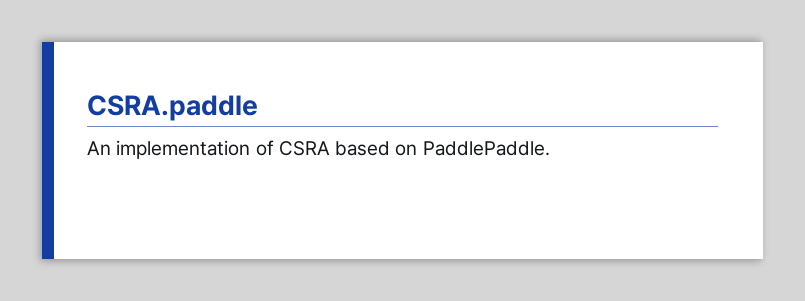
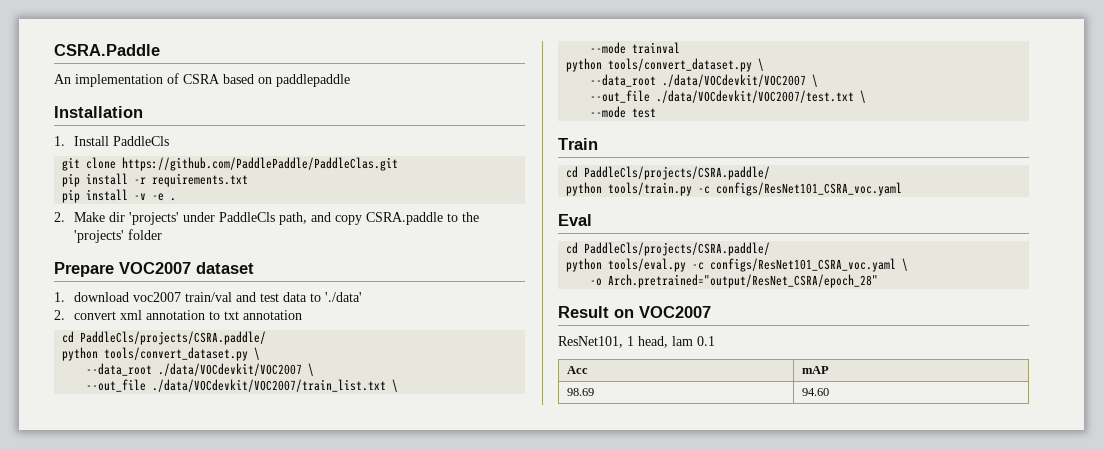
- CSRA.paddle
+ CSRA.Paddle
- An implementation of CSRA based on PaddlePaddle.
+ An implementation of CSRA based on paddlepaddle
+ Installation
+ 1. Install PaddleCls
+ git clone https://github.com/PaddlePaddle/PaddleClas.git
+ pip install -r requirements.txt
+ pip install -v -e .
+ 2. Make dir 'projects' under PaddleCls path, and copy CSRA.paddle to the 'projects' folder
+ Prepare VOC2007 dataset
+ 1. download voc2007 train/val and test data to './data'
+ 2. convert xml annotation to txt annotation
+ cd PaddleCls/projects/CSRA.paddle/
+ python tools/convert_dataset.py \
+ --data_root ./data/VOCdevkit/VOC2007 \
+ --out_file ./data/VOCdevkit/VOC2007/train_list.txt \
+ --mode trainval
+ python tools/convert_dataset.py \
+ --data_root ./data/VOCdevkit/VOC2007 \
+ --out_file ./data/VOCdevkit/VOC2007/test.txt \
+ --mode test
+ Train
+ cd PaddleCls/projects/CSRA.paddle/
+ python tools/train.py -c configs/ResNet101_CSRA_voc.yaml
+ Eval
+ cd PaddleCls/projects/CSRA.paddle/
+ python tools/eval.py -c configs/ResNet101_CSRA_voc.yaml \
+ -o Arch.pretrained="output/ResNet_CSRA/epoch_28"
+ Result on VOC2007
+ ResNet101, 1 head, lam 0.1
+ Acc | mAP
+ 98.69 | 94.60

